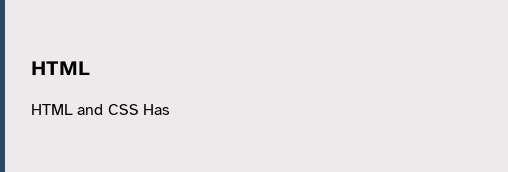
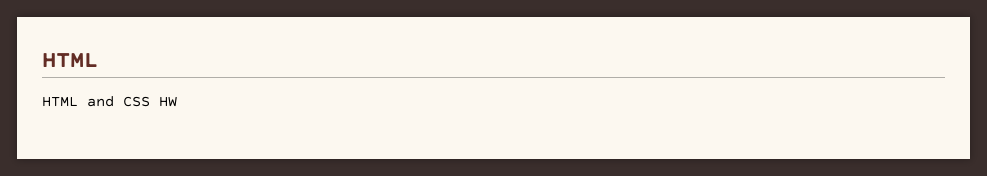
- HTML and CSS Has
+ HTML and CSS HW

